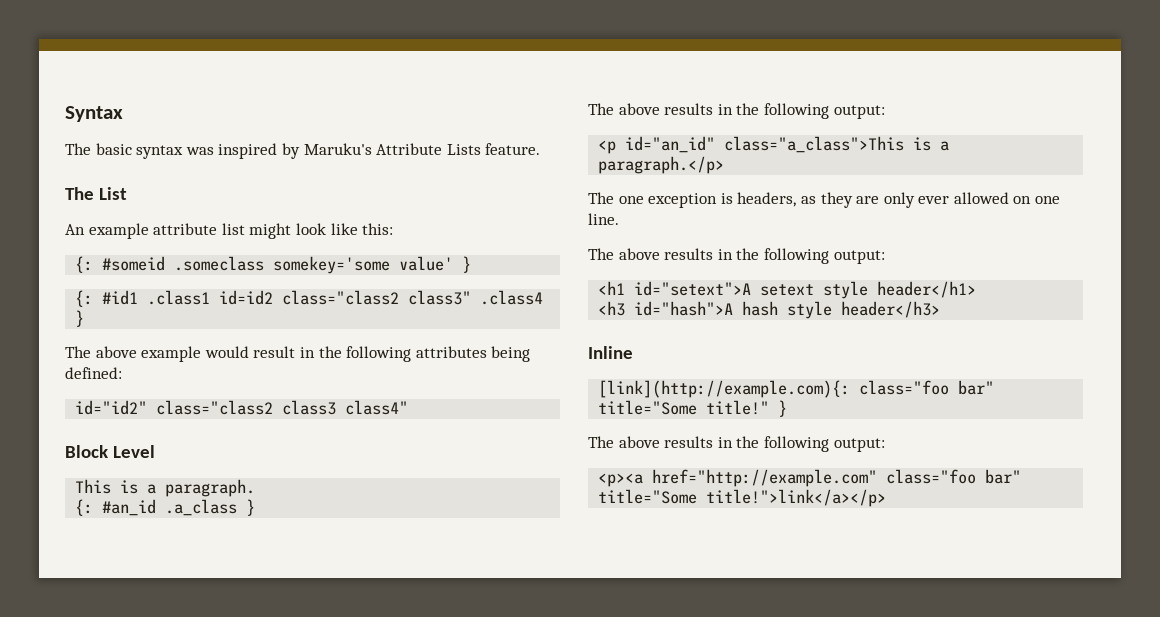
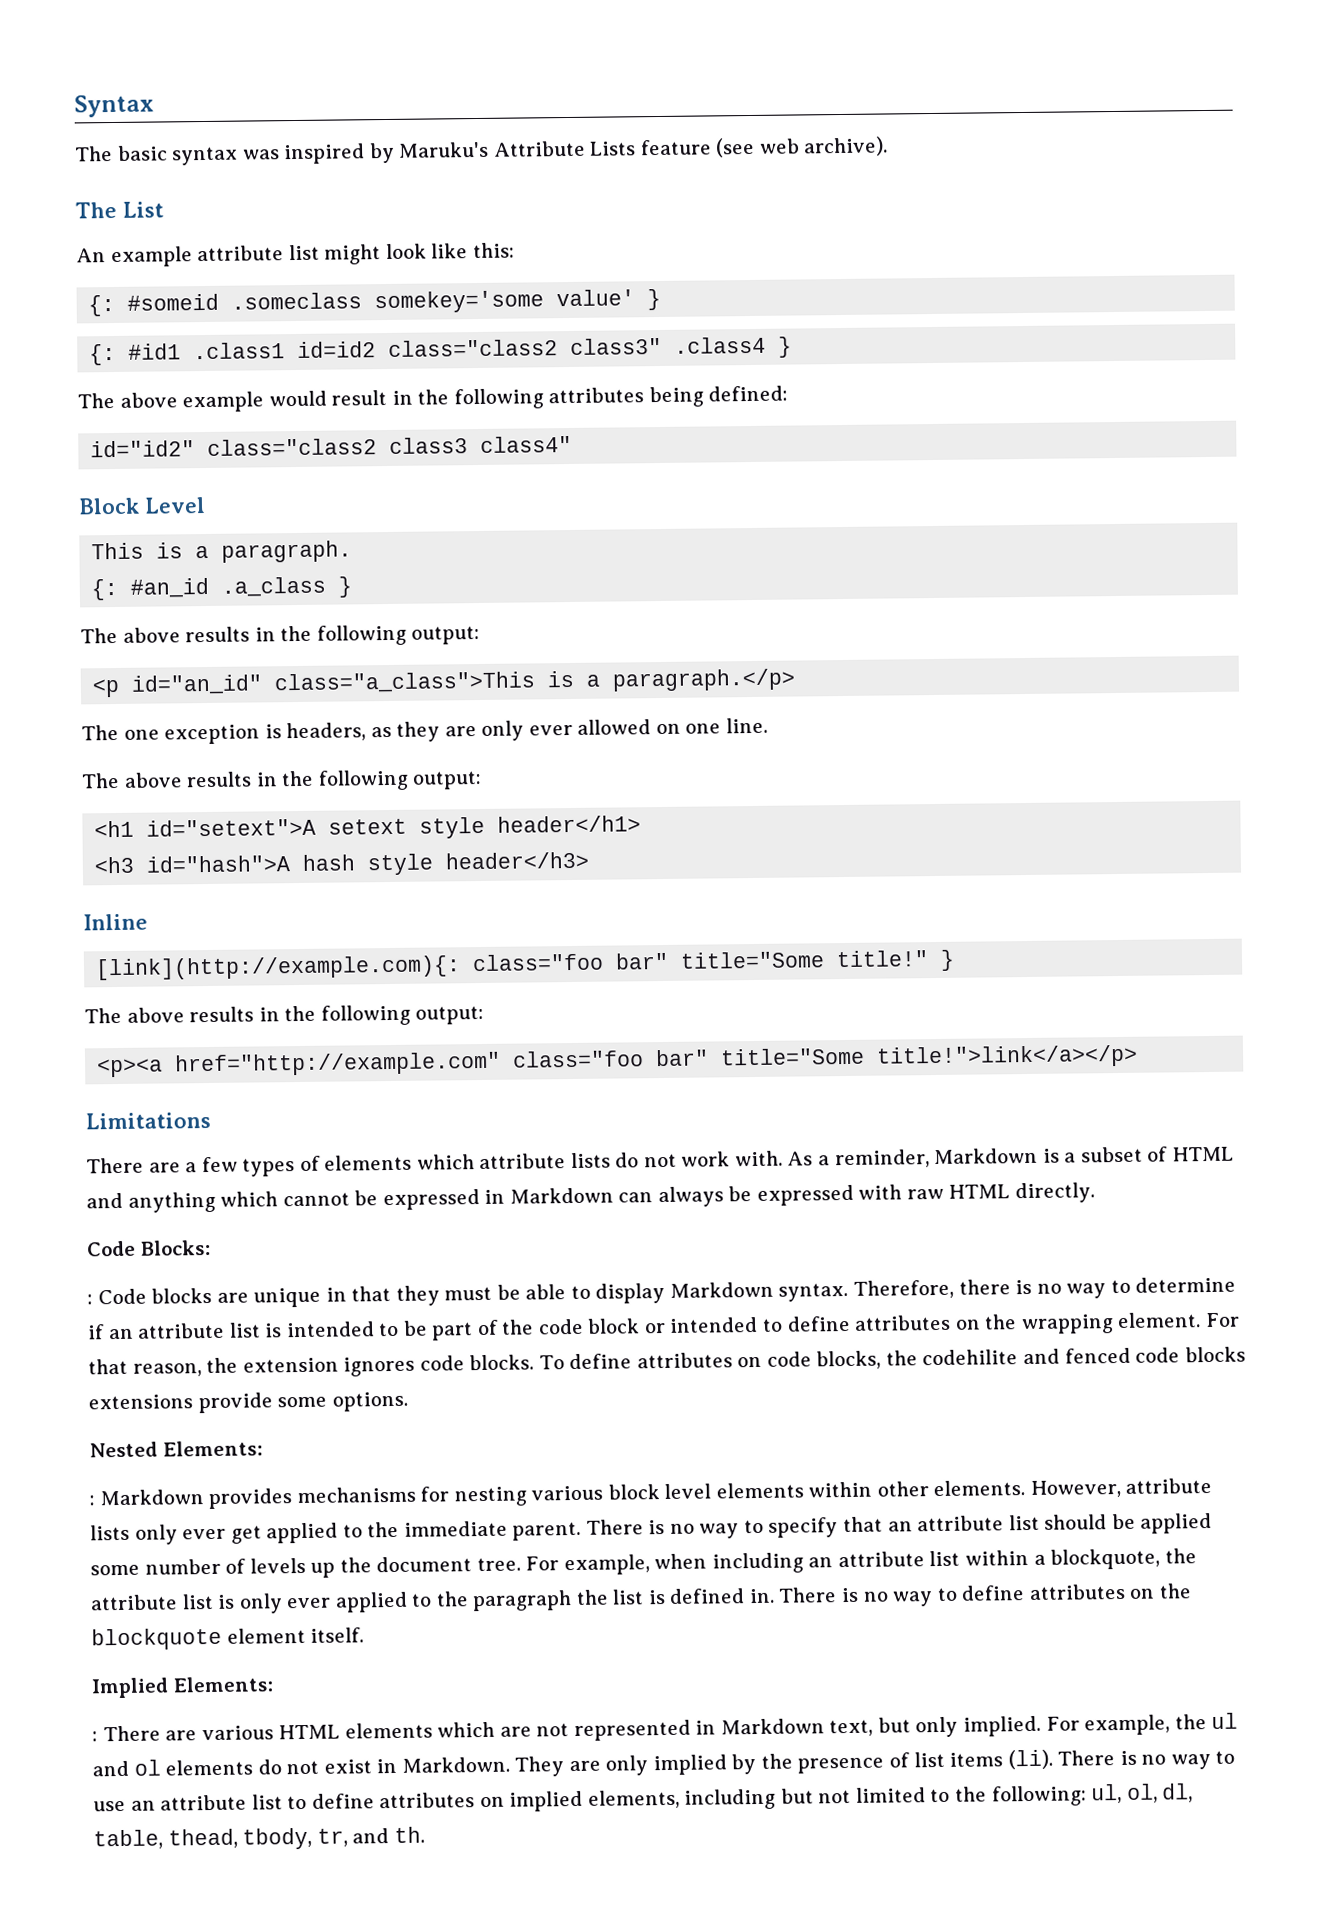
- The basic syntax was inspired by Maruku's Attribute Lists feature.
+ The basic syntax was inspired by Maruku's Attribute Lists feature (see web archive).
+ Limitations
+ There are a few types of elements which attribute lists do not work with. As a reminder, Markdown is a subset of HTML and anything which cannot be expressed in Markdown can always be expressed with raw HTML directly.
+ Code Blocks:
+ : Code blocks are unique in that they must be able to display Markdown syntax. Therefore, there is no way to determine if an attribute list is intended to be part of the code block or intended to define attributes on the wrapping element. For that reason, the extension ignores code blocks. To define attributes on code blocks, the codehilite and fenced code blocks extensions provide some options.
+ Nested Elements:
+ : Markdown provides mechanisms for nesting various block level elements within other elements. However, attribute lists only ever get applied to the immediate parent. There is no way to specify that an attribute list should be applied some number of levels up the document tree. For example, when including an attribute list within a blockquote, the attribute list is only ever applied to the paragraph the list is defined in. There is no way to define attributes on the blockquote element itself.
+ Implied Elements:
+ : There are various HTML elements which are not represented in Markdown text, but only implied. For example, the ul and ol elements do not exist in Markdown. They are only implied by the presence of list items (li). There is no way to use an attribute list to define attributes on implied elements, including but not limited to the following: ul, ol, dl, table, thead, tbody, tr, and th.

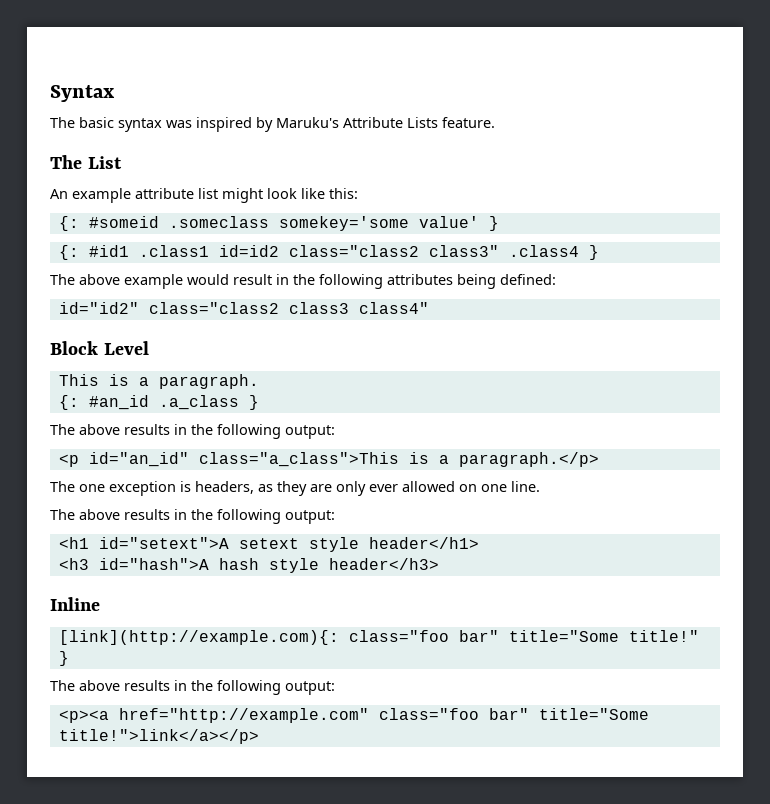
- The basic syntax was inspired by Maruku's Attribute Lists feature (see web archive).
+ The basic syntax was inspired by Maruku's Attribute Lists feature.
- Limitations
- There are a few types of elements which attribute lists do not work with. As a reminder, Markdown is a subset of HTML and anything which cannot be expressed in Markdown can always be expressed with raw HTML directly.
- Code Blocks:
- : Code blocks are unique in that they must be able to display Markdown syntax. Therefore, there is no way to determine if an attribute list is intended to be part of the code block or intended to define attributes on the wrapping element. For that reason, the extension ignores code blocks. To define attributes on code blocks, the codehilite and fenced code blocks extensions provide some options.
- Nested Elements:
- : Markdown provides mechanisms for nesting various block level elements within other elements. However, attribute lists only ever get applied to the immediate parent. There is no way to specify that an attribute list should be applied some number of levels up the document tree. For example, when including an attribute list within a blockquote, the attribute list is only ever applied to the paragraph the list is defined in. There is no way to define attributes on the blockquote element itself.
- Implied Elements:
- : There are various HTML elements which are not represented in Markdown text, but only implied. For example, the ul and ol elements do not exist in Markdown. They are only implied by the presence of list items (li). There is no way to use an attribute list to define attributes on implied elements, including but not limited to the following: ul, ol, dl, table, thead, tbody, tr, and th.

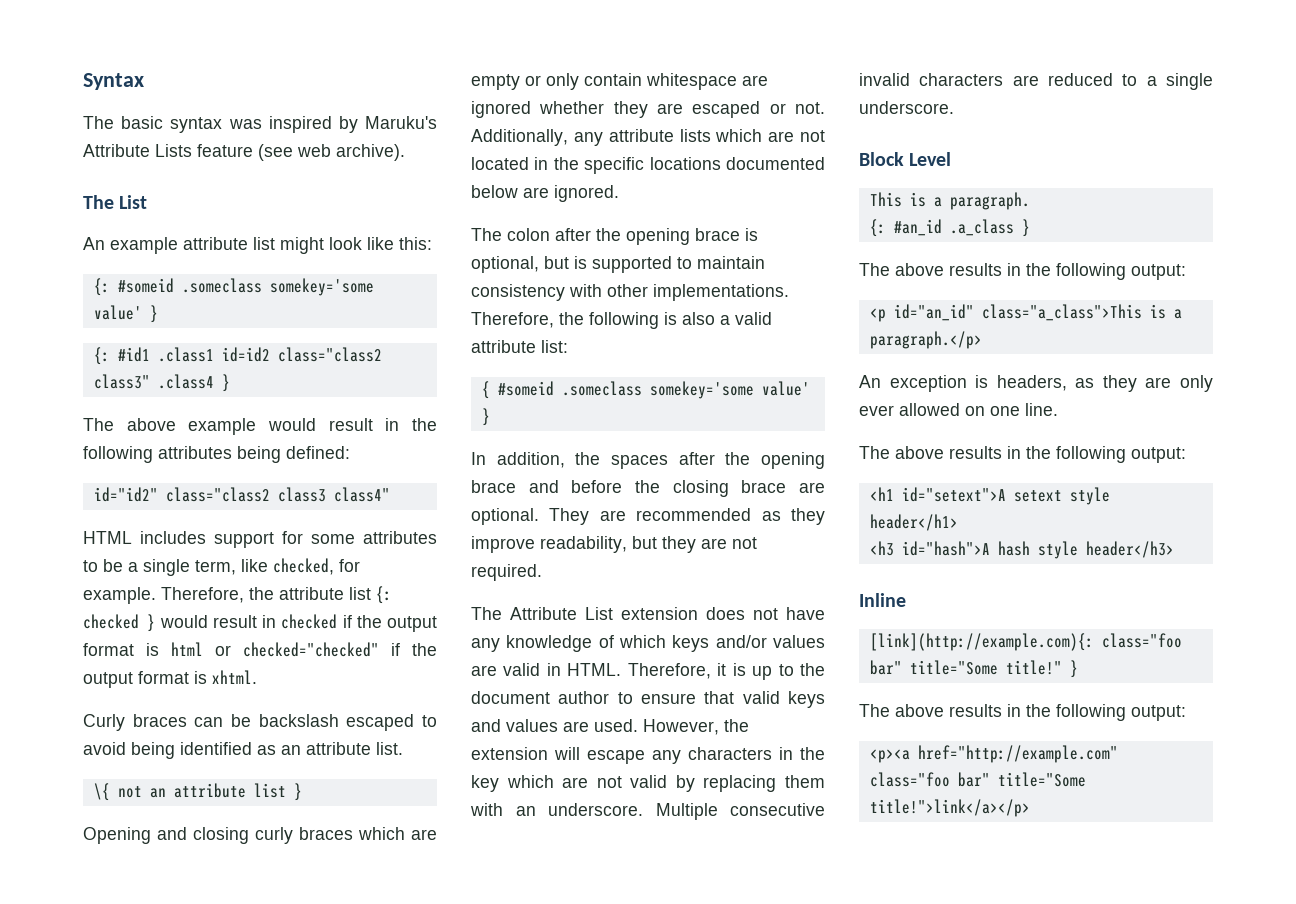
- The basic syntax was inspired by Maruku's Attribute Lists feature.
+ The basic syntax was inspired by Maruku's Attribute Lists feature (see web archive).
+ HTML includes support for some attributes to be a single term, like checked, for example. Therefore, the attribute list {: checked } would result in checked if the output format is html or checked="checked" if the output format is xhtml.
+ Curly braces can be backslash escaped to avoid being identified as an attribute list.
+ \{ not an attribute list }
+ Opening and closing curly braces which are empty or only contain whitespace are ignored whether they are escaped or not. Additionally, any attribute lists which are not located in the specific locations documented below are ignored.
+ The colon after the opening brace is optional, but is supported to maintain consistency with other implementations. Therefore, the following is also a valid attribute list:
+ { #someid .someclass somekey='some value' }
+ In addition, the spaces after the opening brace and before the closing brace are optional. They are recommended as they improve readability, but they are not required.
+ The Attribute List extension does not have any knowledge of which keys and/or values are valid in HTML. Therefore, it is up to the document author to ensure that valid keys and values are used. However, the extension will escape any characters in the key which are not valid by replacing them with an underscore. Multiple consecutive invalid characters are reduced to a single underscore.
- The one exception is headers, as they are only ever allowed on one line.
+ An exception is headers, as they are only ever allowed on one line.

